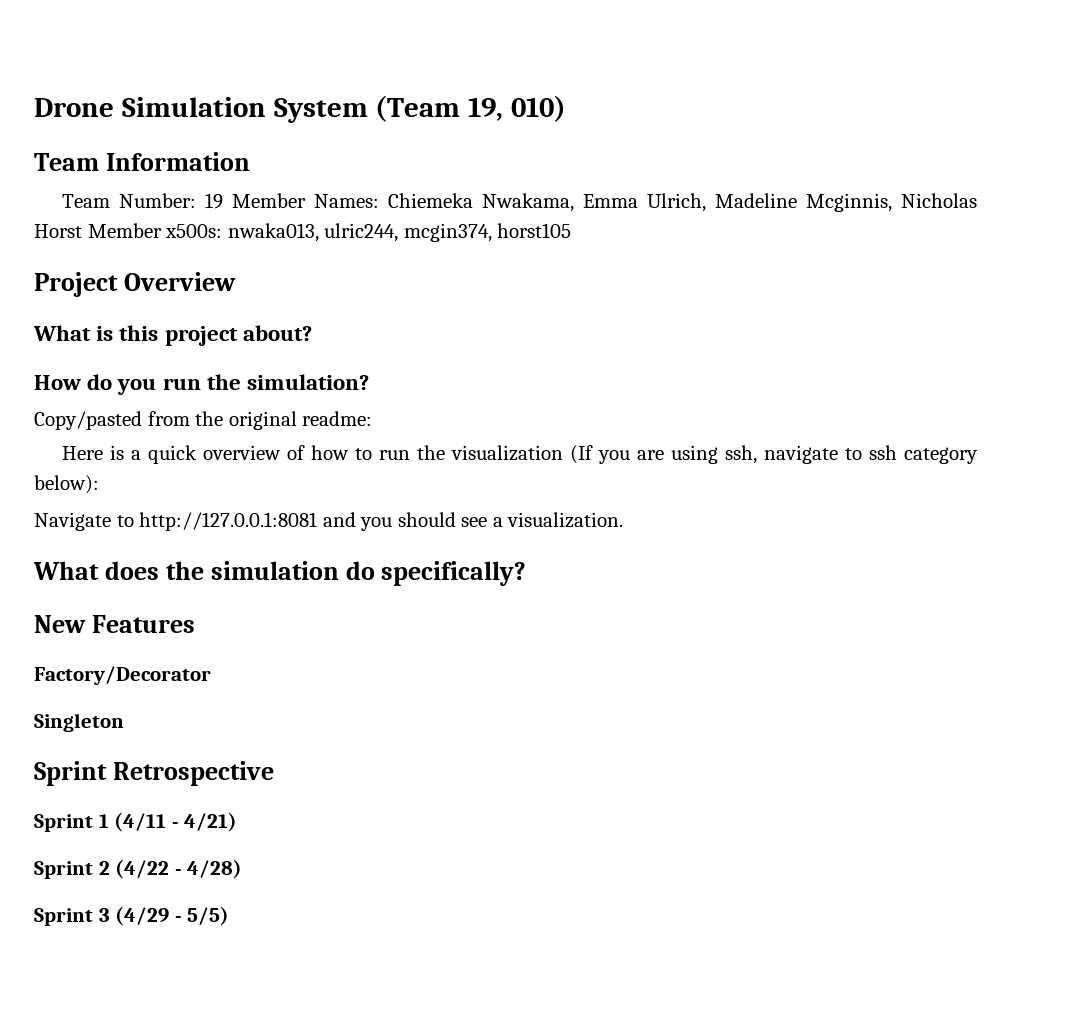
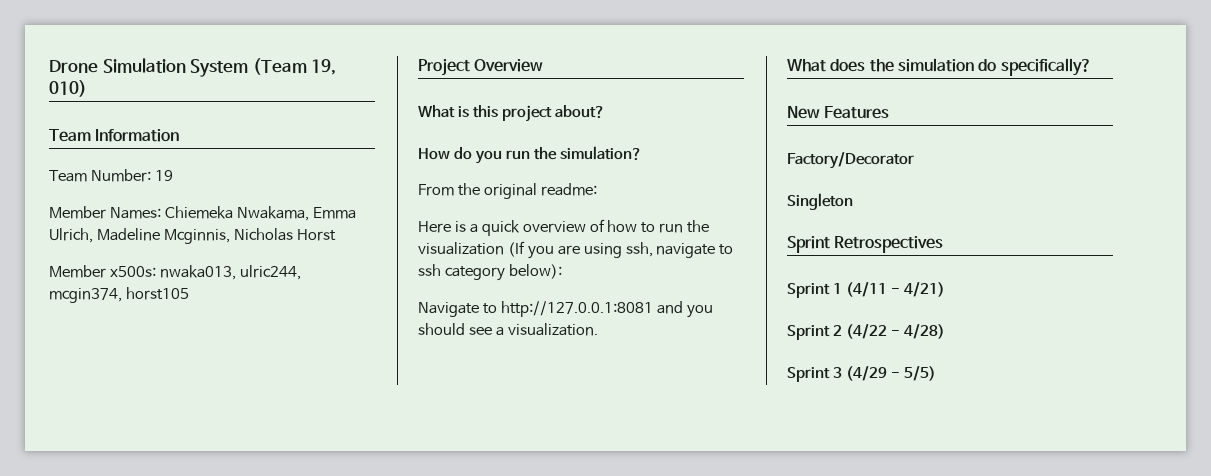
- Team Number: 19 Member Names: Chiemeka Nwakama, Emma Ulrich, Madeline Mcginnis, Nicholas Horst Member x500s: nwaka013, ulric244, mcgin374, horst105
+ Team Number: 19
+ Member Names: Chiemeka Nwakama, Emma Ulrich, Madeline Mcginnis, Nicholas Horst
+ Member x500s: nwaka013, ulric244, mcgin374, horst105
- Copy/pasted from the original readme:
+ From the original readme:
- Sprint Retrospective
+ Sprint Retrospectives

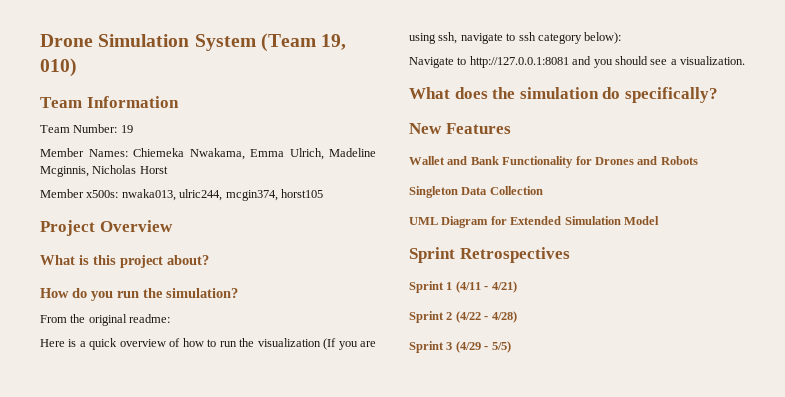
- Factory/Decorator
- Singleton
+ Wallet and Bank Functionality for Drones and Robots
+ Singleton Data Collection
+ UML Diagram for Extended Simulation Model

